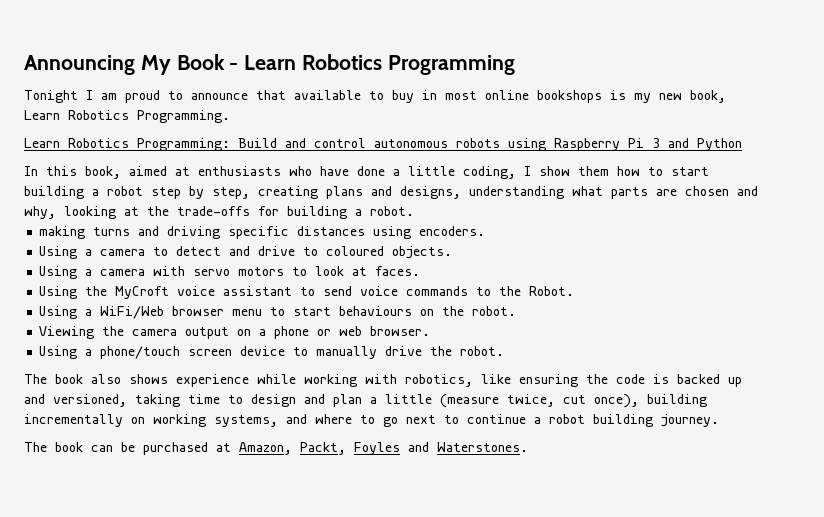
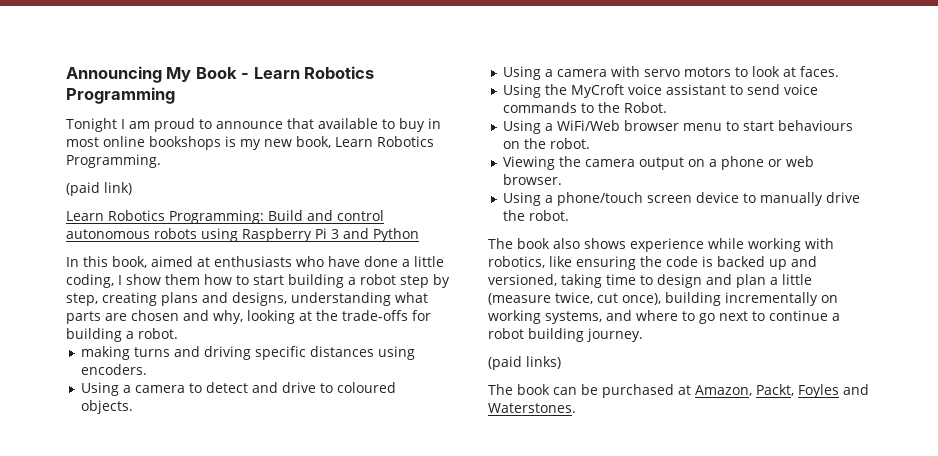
+ (paid link)
+ (paid links)

